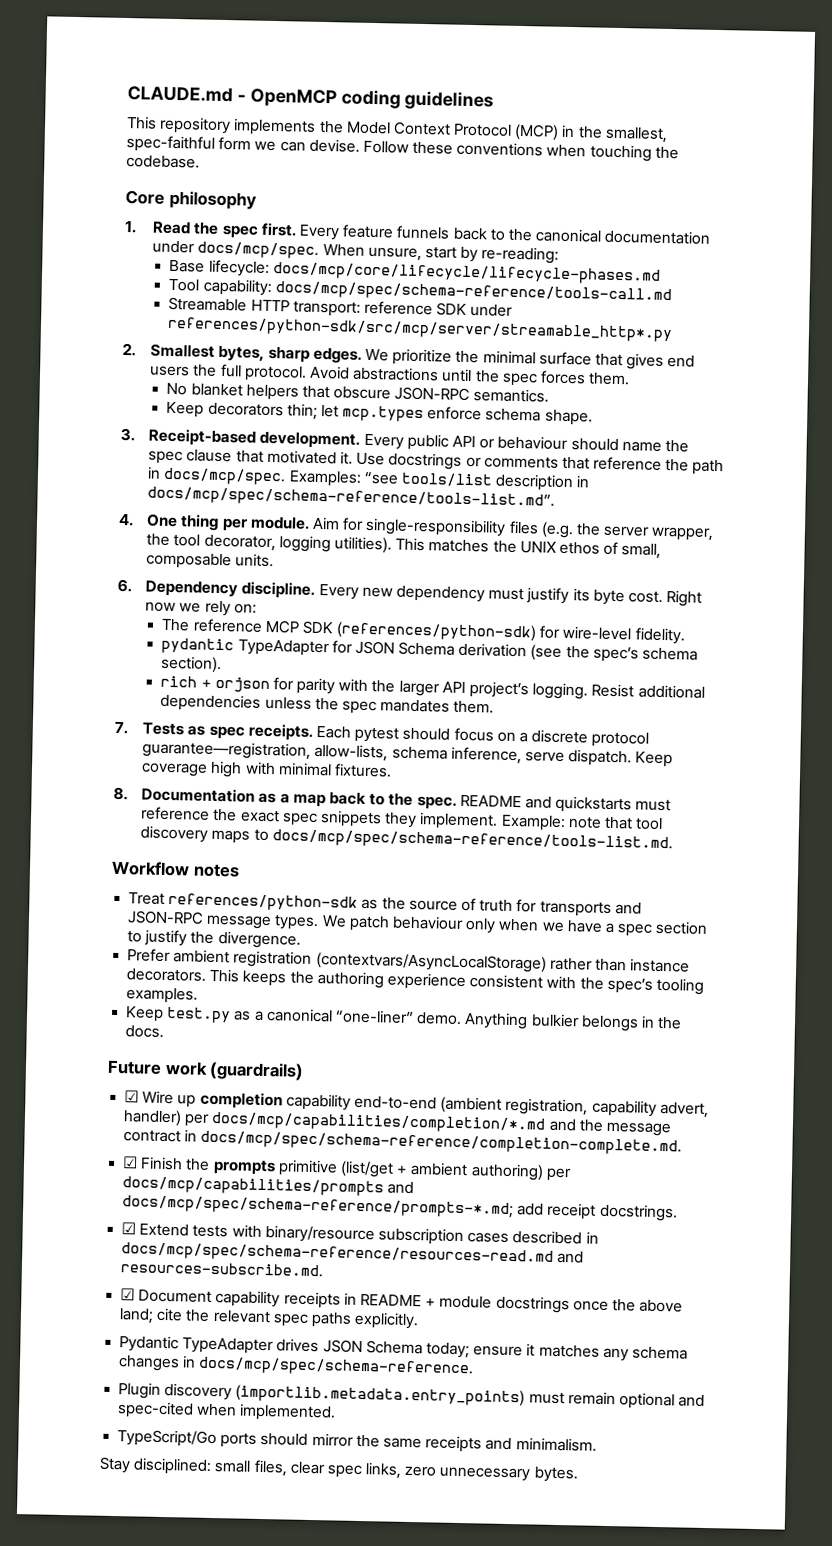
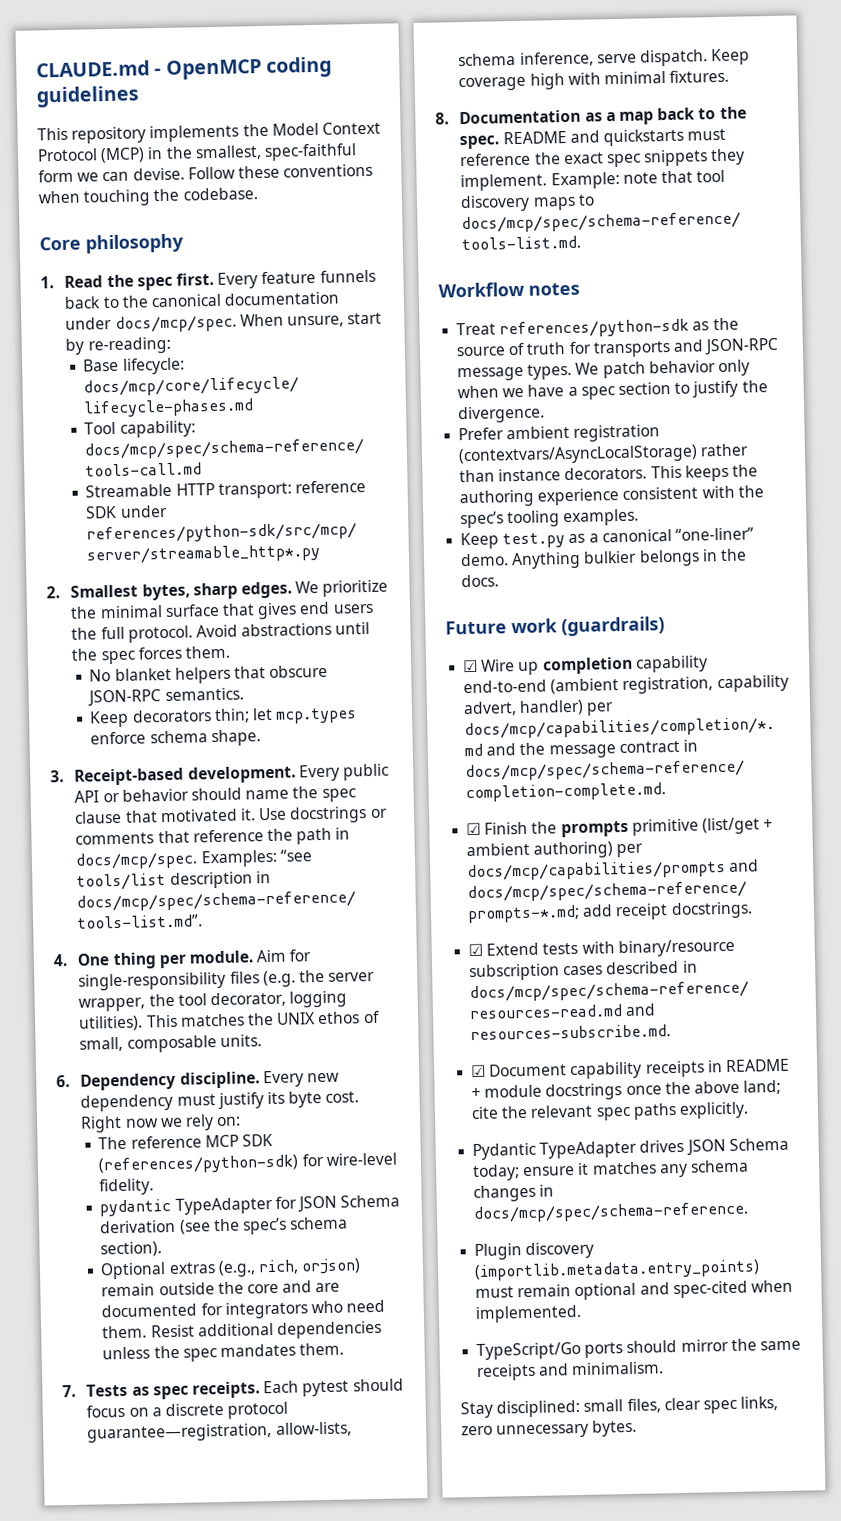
- Every public API or behaviour should name the spec clause that motivated it.
+ Every public API or behavior should name the spec clause that motivated it.
- rich + orjson for parity with the larger API project’s logging.
+ Optional extras (e.g., rich, orjson) remain outside the core and are documented for integrators who need them.
- We patch behaviour only when we have a spec section to justify the divergence.
+ We patch behavior only when we have a spec section to justify the divergence.

